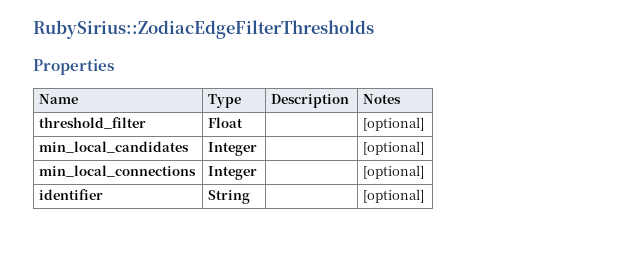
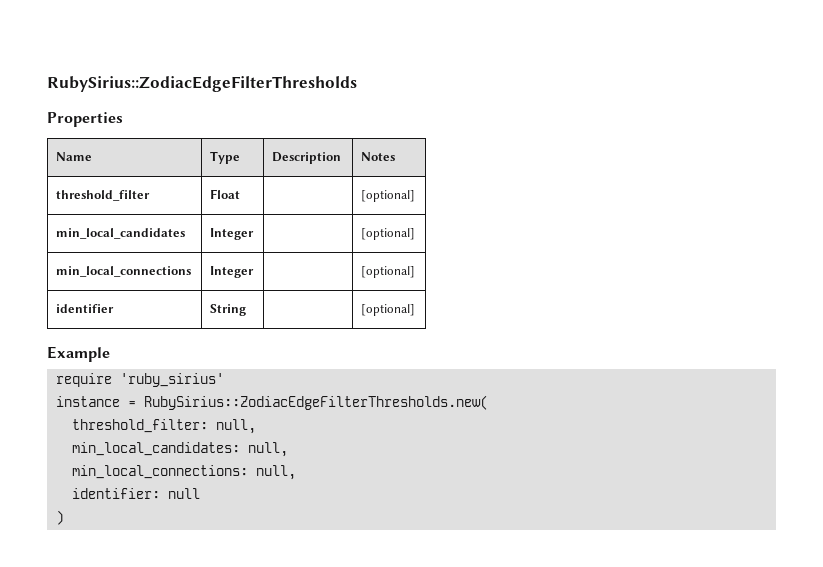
+ Example
+ require 'ruby_sirius'
+ instance = RubySirius::ZodiacEdgeFilterThresholds.new(
+ threshold_filter: null,
+ min_local_candidates: null,
+ min_local_connections: null,
+ identifier: null
+ )

